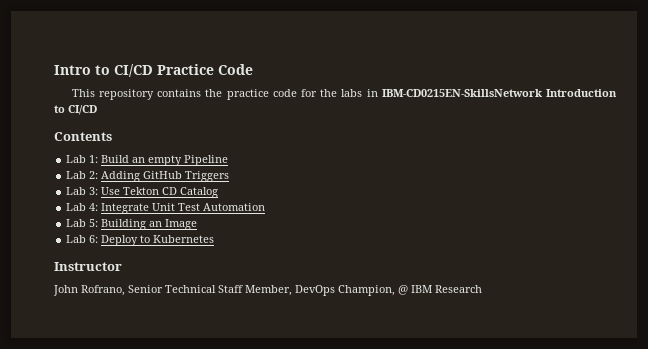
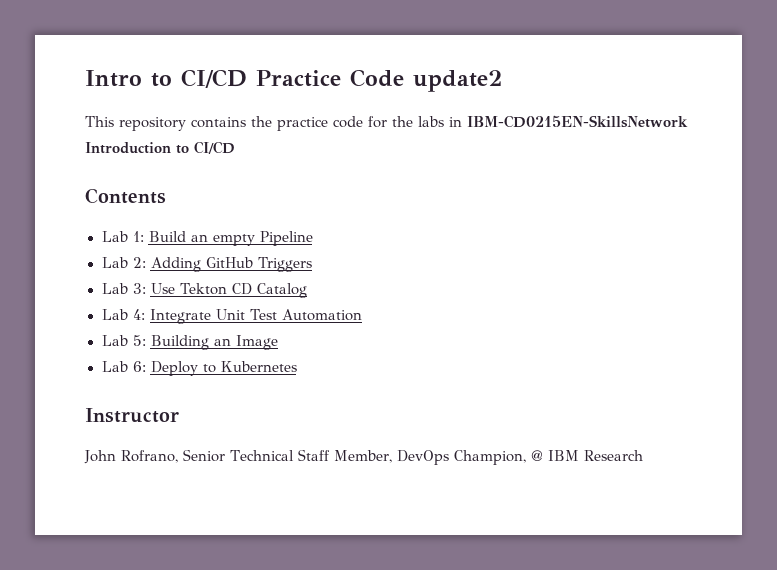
- Intro to CI/CD Practice Code
+ Intro to CI/CD Practice Code update2

